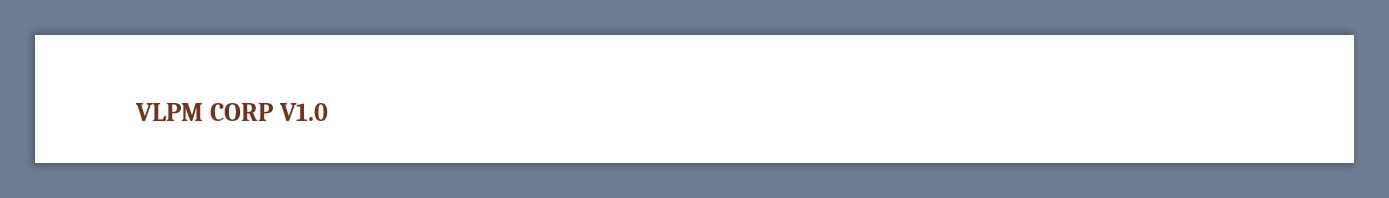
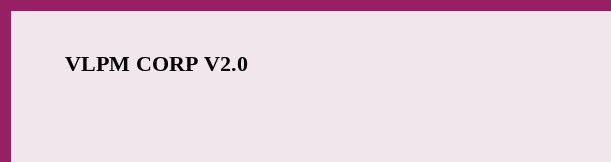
- VLPM CORP V1.0
+ VLPM CORP V2.0

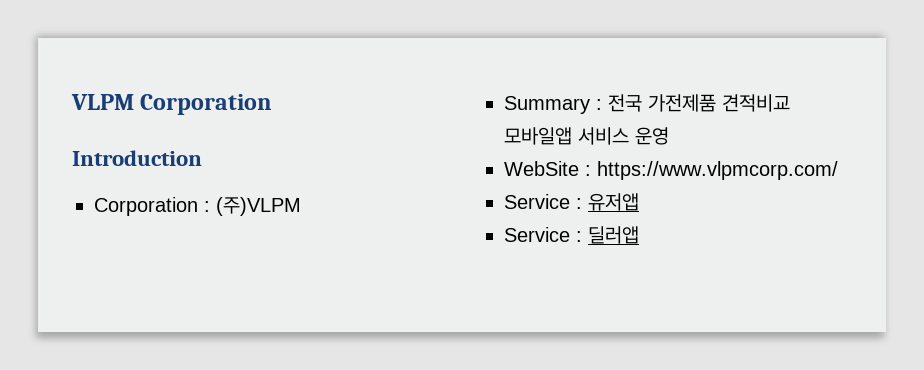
- VLPM CORP V2.0
+ VLPM Corporation
+ Introduction
+ Corporation : (주)VLPM
+ Summary : 전국 가전제품 견적비교 모바일앱 서비스 운영
+ WebSite : https://www.vlpmcorp.com/
+ Service : 유저앱
+ Service : 딜러앱

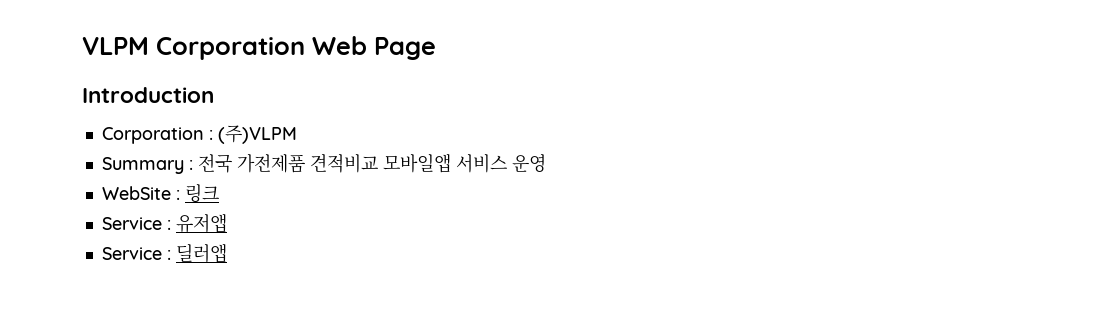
- VLPM Corporation
+ VLPM Corporation Web Page
- WebSite : https://www.vlpmcorp.com/
+ WebSite : 링크

